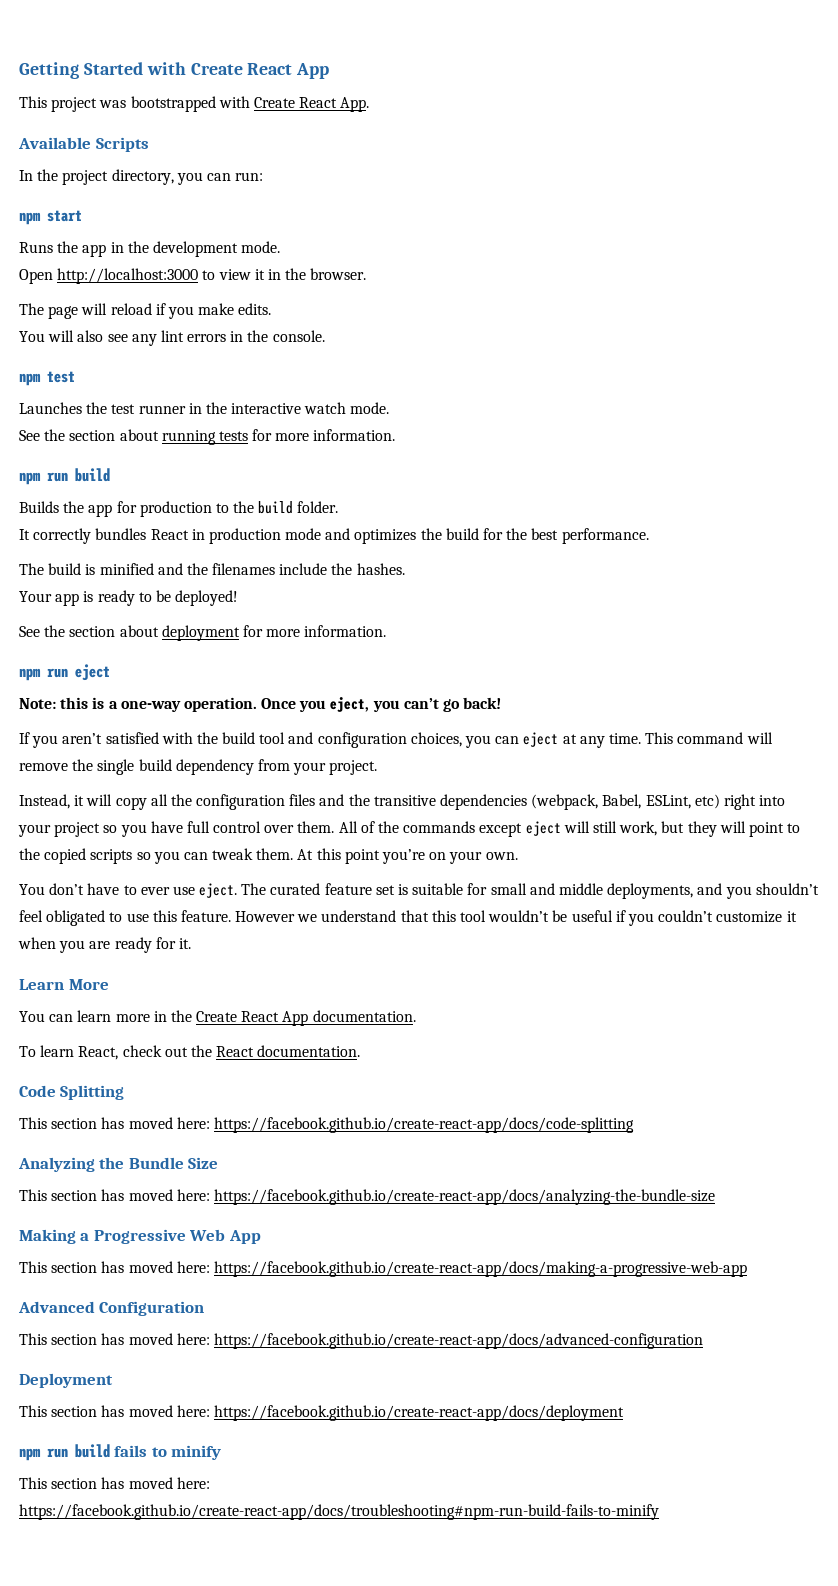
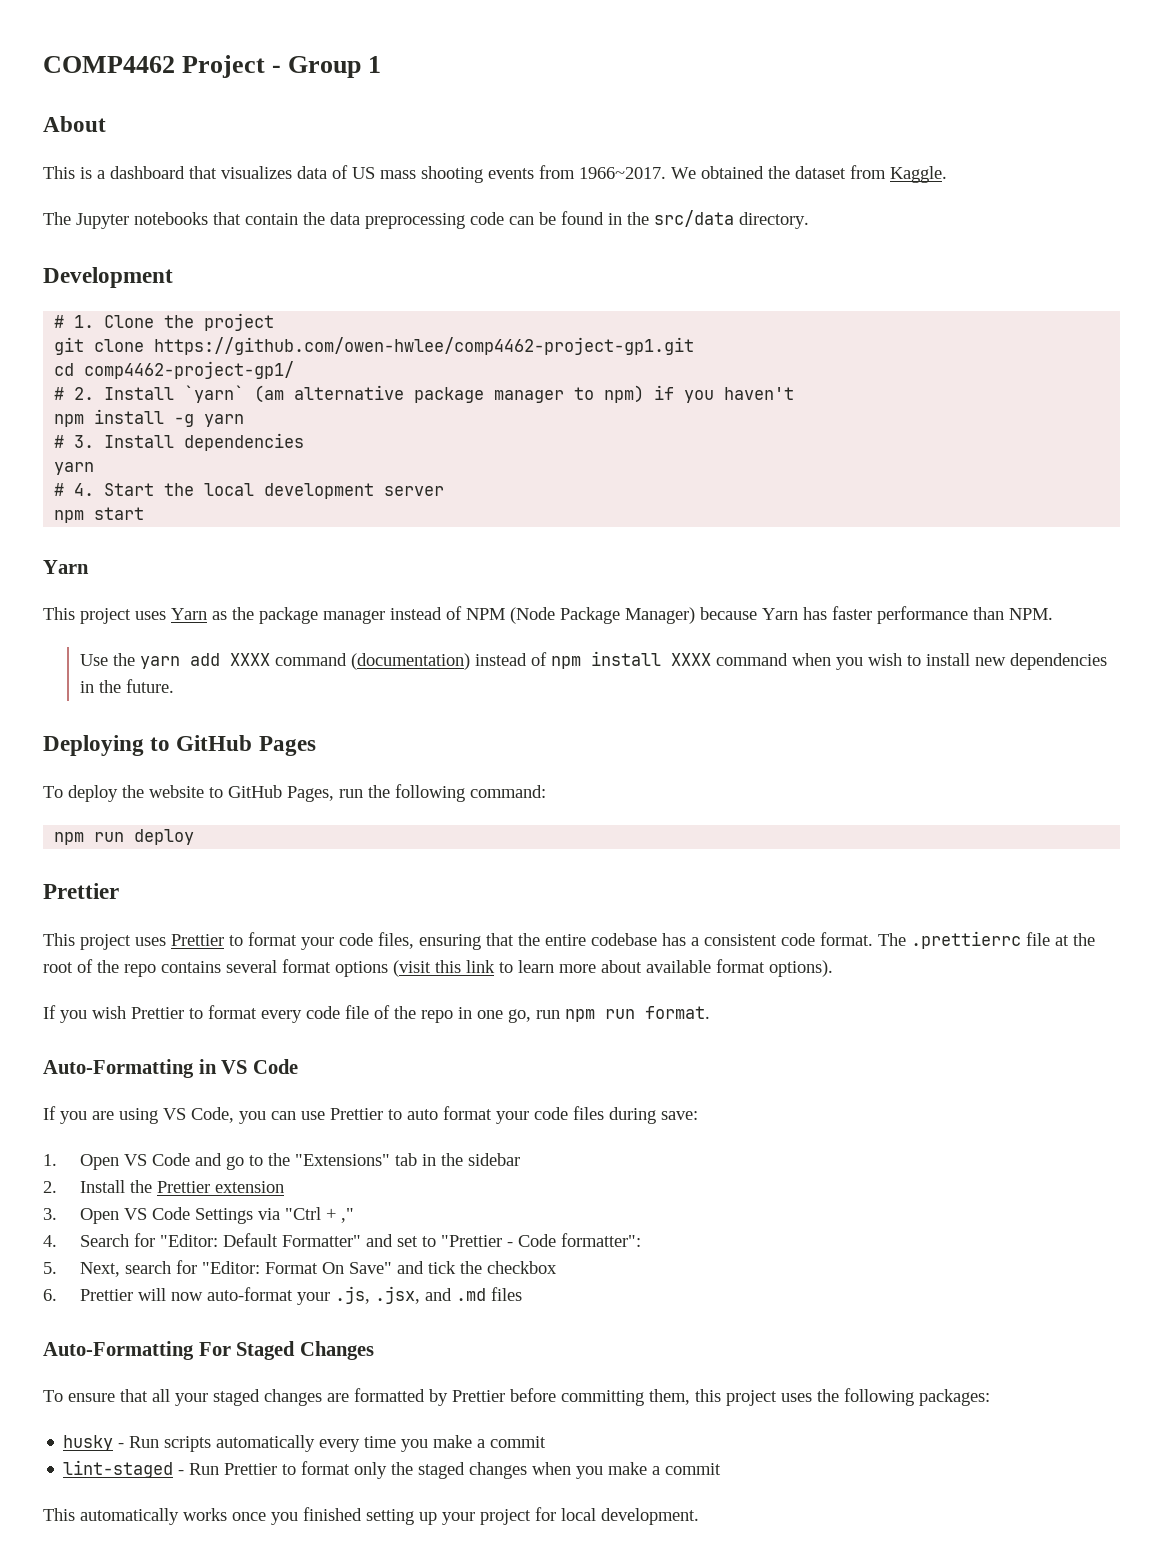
- Getting Started with Create React App
- This project was bootstrapped with Create React App.
- Available Scripts
- In the project directory, you can run:
+ COMP4462 Project - Group 1
+ About
+ This is a dashboard that visualizes data of US mass shooting events from 1966~2017. We obtained the dataset from Kaggle.
+ The Jupyter notebooks that contain the data preprocessing code can be found in the src/data directory.
+ Development
+ # 1. Clone the project
+ git clone https://github.com/owen-hwlee/comp4462-project-gp1.git
+ cd comp4462-project-gp1/
+ # 2. Install `yarn` (am alternative package manager to npm) if you haven't
+ npm install -g yarn
+ # 3. Install dependencies
+ yarn
+ # 4. Start the local development server
  npm start
- Runs the app in the development mode.
- Open http://localhost:3000 to view it in the browser.
- The page will reload if you make edits.
- You will also see any lint errors in the console.
- npm test
- Launches the test runner in the interactive watch mode.
- See the section about running tests for more information.
- npm run build
- Builds the app for production to the build folder.
- It correctly bundles React in production mode and optimizes the build for the best performance.
- The build is minified and the filenames include the hashes.
- Your app is ready to be deployed!
- See the section about deployment for more information.
- npm run eject
- Note: this is a one-way operation. Once you eject, you can’t go back!
- If you aren’t satisfied with the build tool and configuration choices, you can eject at any time. This command will remove the single build dependency from your project.
- Instead, it will copy all the configuration files and the transitive dependencies (webpack, Babel, ESLint, etc) right into your project so you have full control over them. All of the commands except eject will still work, but they will point to the copied scripts so you can tweak them. At this point you’re on your own.
- You don’t have to ever use eject. The curated feature set is suitable for small and middle deployments, and you shouldn’t feel obligated to use this feature. However we understand that this tool wouldn’t be useful if you couldn’t customize it when you are ready for it.
- Learn More
- You can learn more in the Create React App documentation.
- To learn React, check out the React documentation.
- Code Splitting
- This section has moved here: https://facebook.github.io/create-react-app/docs/code-splitting
- Analyzing the Bundle Size
- This section has moved here: https://facebook.github.io/create-react-app/docs/analyzing-the-bundle-size
- Making a Progressive Web App
- This section has moved here: https://facebook.github.io/create-react-app/docs/making-a-progressive-web-app
- Advanced Configuration
- This section has moved here: https://facebook.github.io/create-react-app/docs/advanced-configuration
- Deployment
- This section has moved here: https://facebook.github.io/create-react-app/docs/deployment
- npm run build fails to minify
- This section has moved here: https://facebook.github.io/create-react-app/docs/troubleshooting#npm-run-build-fails-to-minify
+ Yarn
+ This project uses Yarn as the package manager instead of NPM (Node Package Manager) because Yarn has faster performance than NPM.
+ Use the yarn add XXXX command (documentation) instead of npm install XXXX command when you wish to install new dependencies in the future.
+ Deploying to GitHub Pages
+ To deploy the website to GitHub Pages, run the following command:
+ npm run deploy
+ Prettier
+ This project uses Prettier to format your code files, ensuring that the entire codebase has a consistent code format. The .prettierrc file at the root of the repo contains several format options (visit this link to learn more about available format options).
+ If you wish Prettier to format every code file of the repo in one go, run npm run format.
+ Auto-Formatting in VS Code
+ If you are using VS Code, you can use Prettier to auto format your code files during save:
+ 1. Open VS Code and go to the "Extensions" tab in the sidebar
+ 2. Install the Prettier extension
+ 3. Open VS Code Settings via "Ctrl + ,"
+ 4. Search for "Editor: Default Formatter" and set to "Prettier - Code formatter":
+ 5. Next, search for "Editor: Format On Save" and tick the checkbox
+ 6. Prettier will now auto-format your .js, .jsx, and .md files
+ Auto-Formatting For Staged Changes
+ To ensure that all your staged changes are formatted by Prettier before committing them, this project uses the following packages:
+ husky - Run scripts automatically every time you make a commit
+ lint-staged - Run Prettier to format only the staged changes when you make a commit
+ This automatically works once you finished setting up your project for local development.

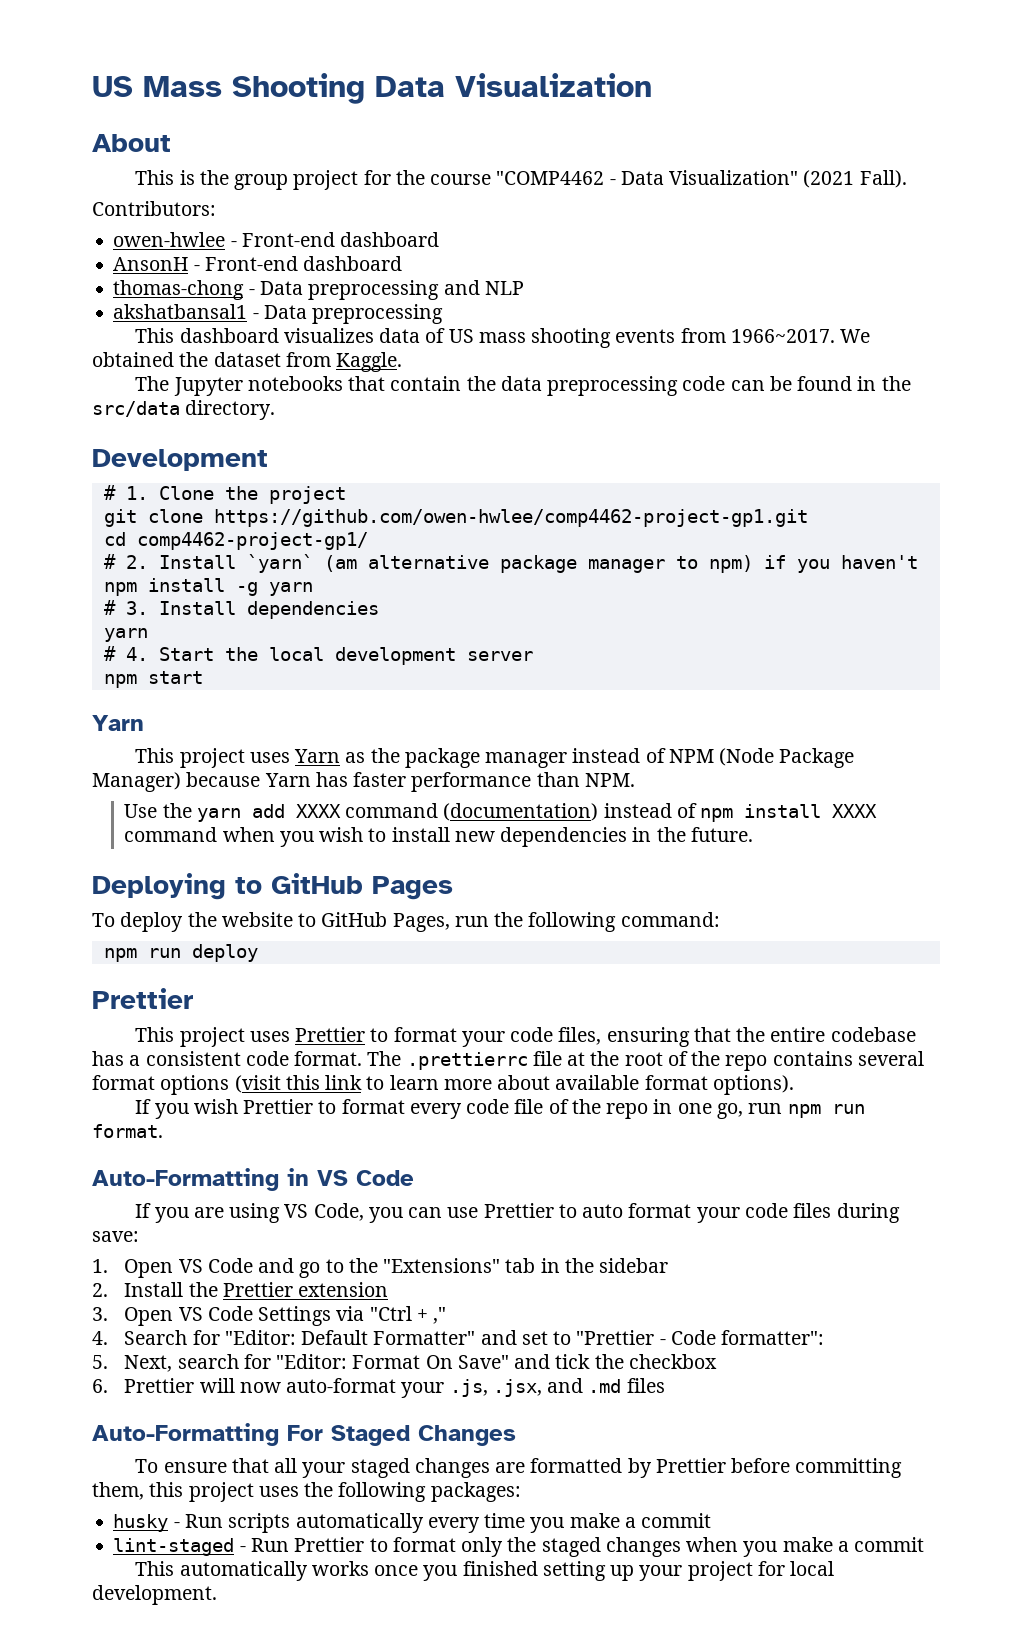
- COMP4462 Project - Group 1
+ US Mass Shooting Data Visualization
  About
- This is a dashboard that visualizes data of US mass shooting events from 1966~2017.
+ This is the group project for the course "COMP4462 - Data Visualization" (2021 Fall).
+ Contributors:
+ owen-hwlee - Front-end dashboard
+ AnsonH - Front-end dashboard
+ thomas-chong - Data preprocessing and NLP
+ akshatbansal1 - Data preprocessing
+ This dashboard visualizes data of US mass shooting events from 1966~2017.

